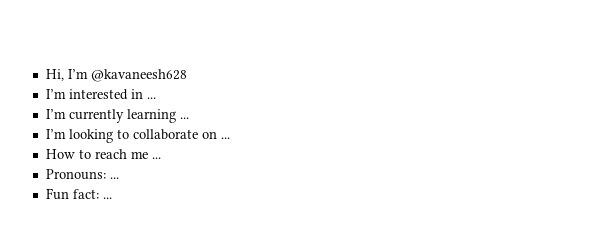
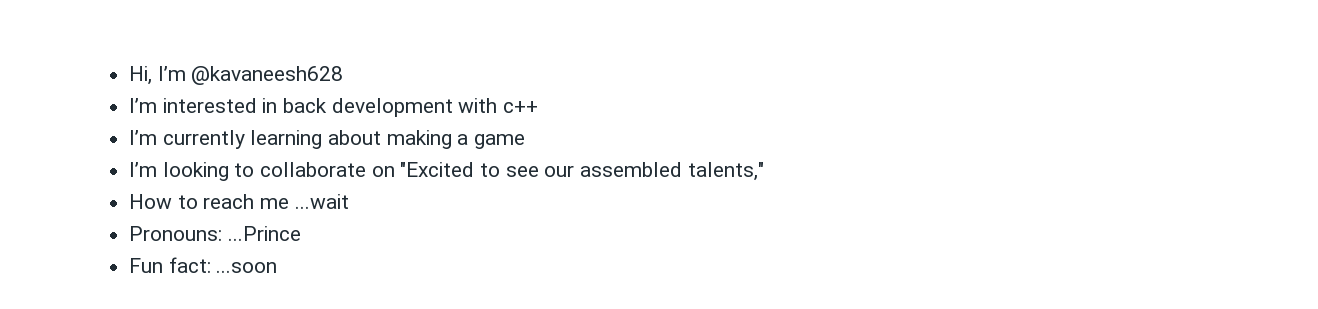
- I’m interested in ...
+ I’m interested in back development with c++
- I’m currently learning ...
+ I’m currently learning about making a game
- I’m looking to collaborate on ...
+ I’m looking to collaborate on "Excited to see our assembled talents,"
- How to reach me ...
+ How to reach me ...wait
- Pronouns: ...
+ Pronouns: ...Prince
- Fun fact: ...
+ Fun fact: ...soon

